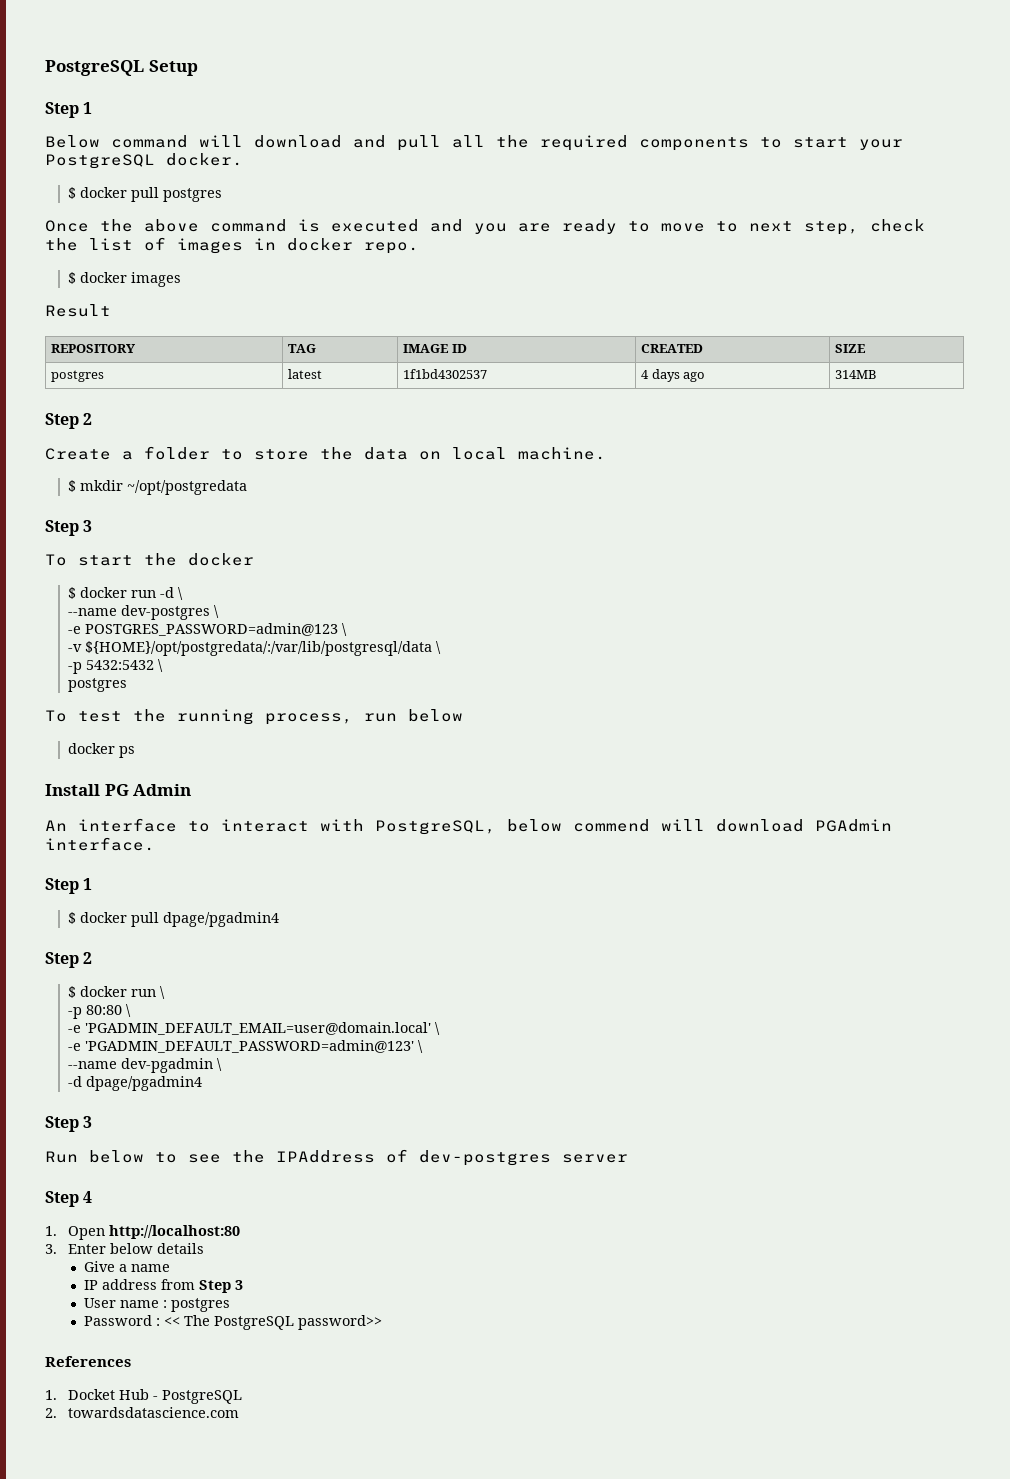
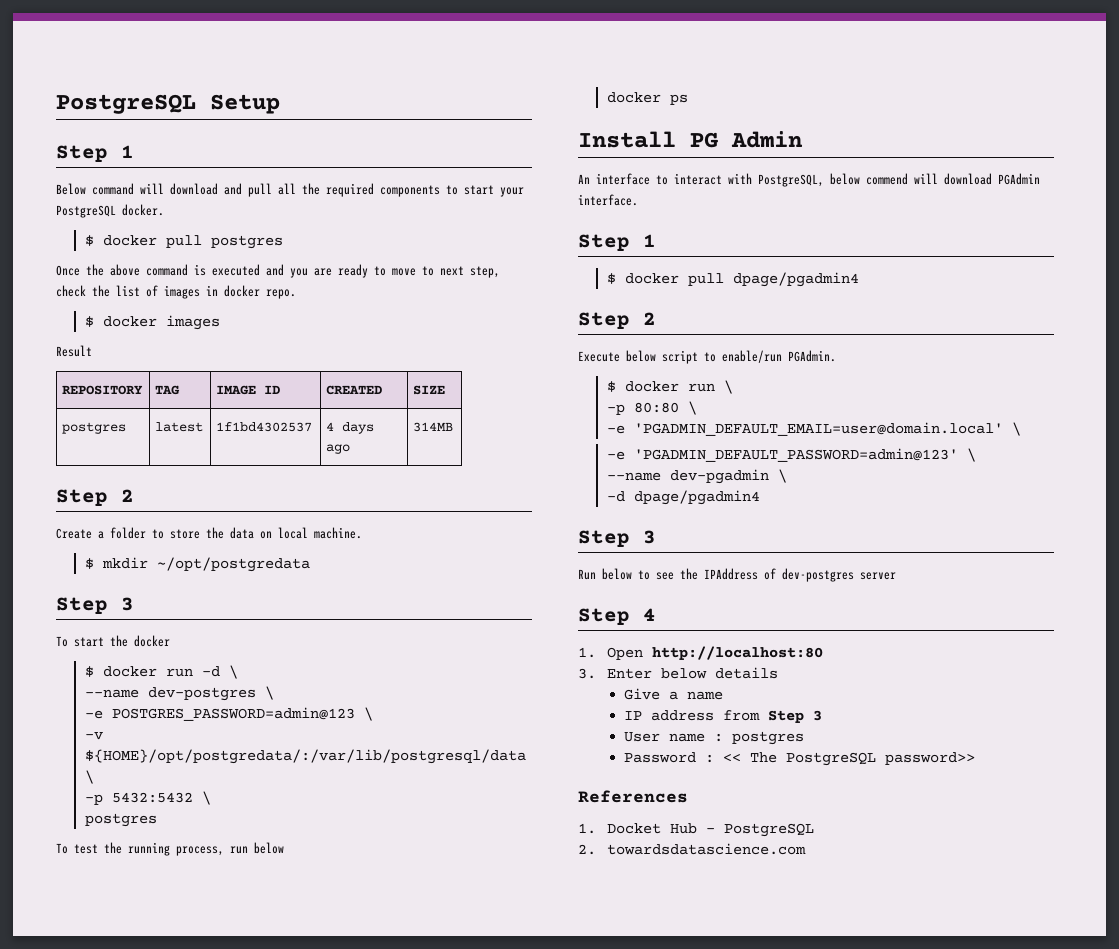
+ Execute below script to enable/run PGAdmin.

